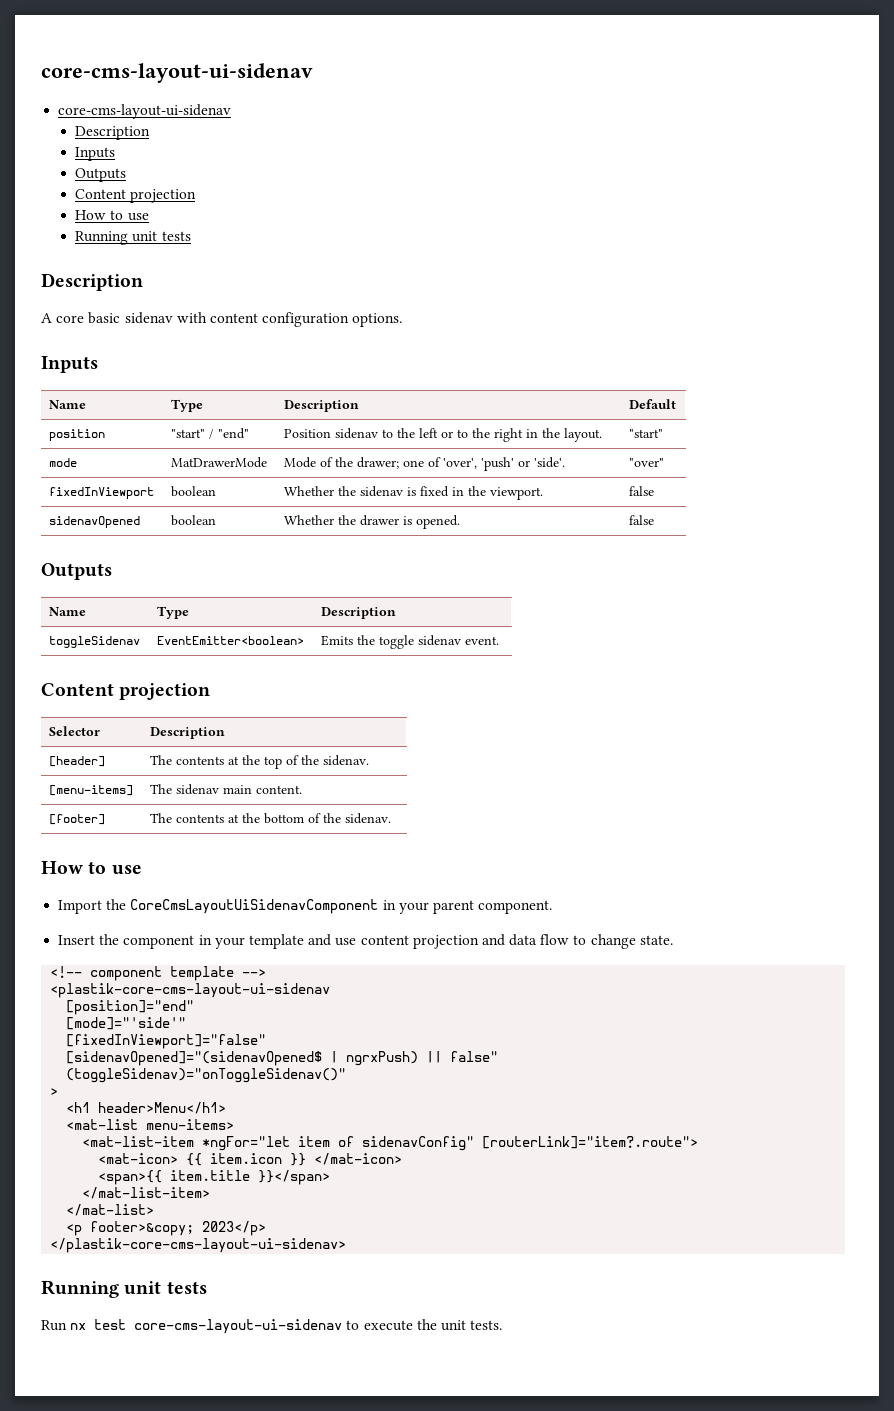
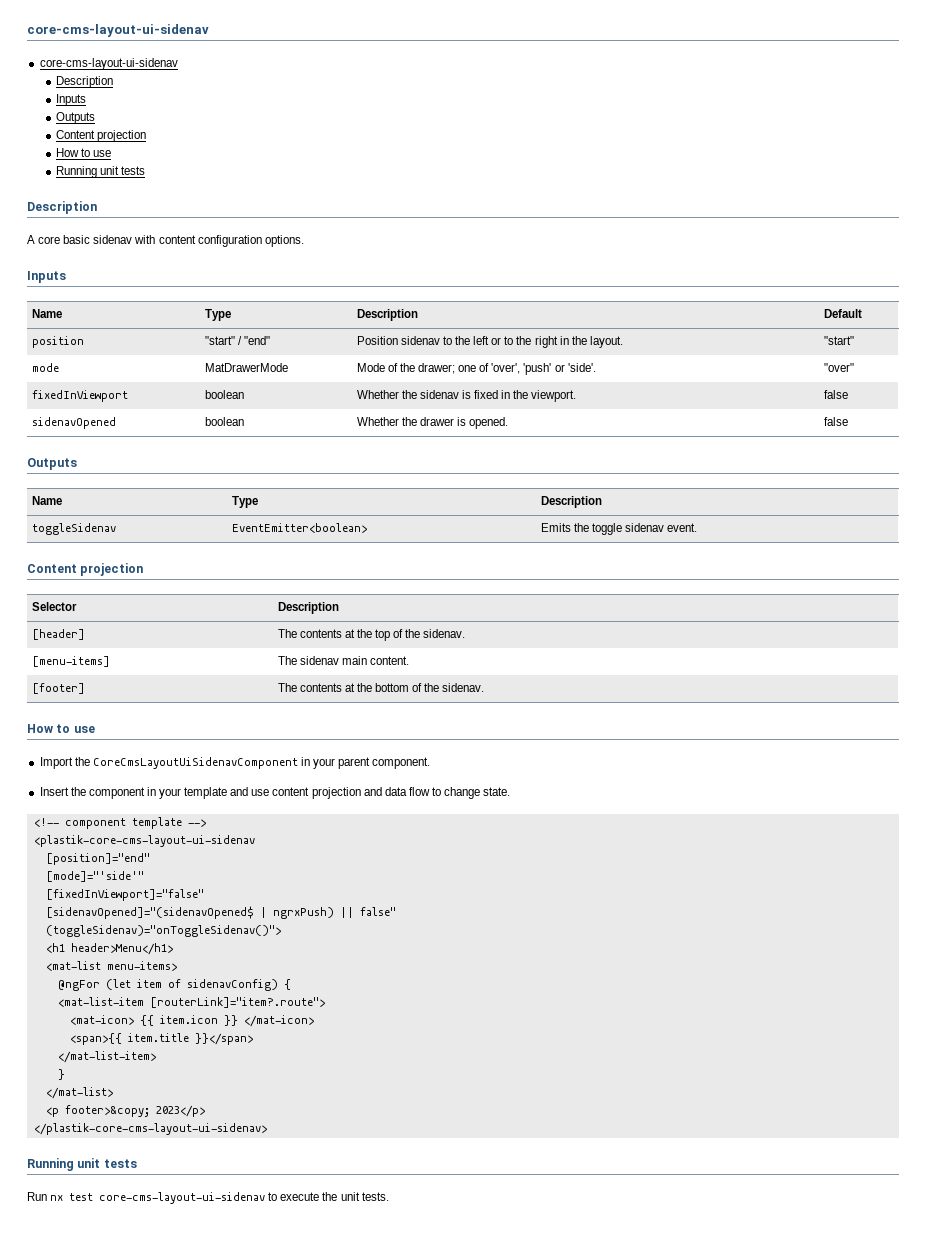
- (toggleSidenav)="onToggleSidenav()"
- >
+ (toggleSidenav)="onToggleSidenav()">
- <mat-list-item *ngFor="let item of sidenavConfig" [routerLink]="item?.route">
+ @ngFor (let item of sidenavConfig) {
+ <mat-list-item [routerLink]="item?.route">
+ }

